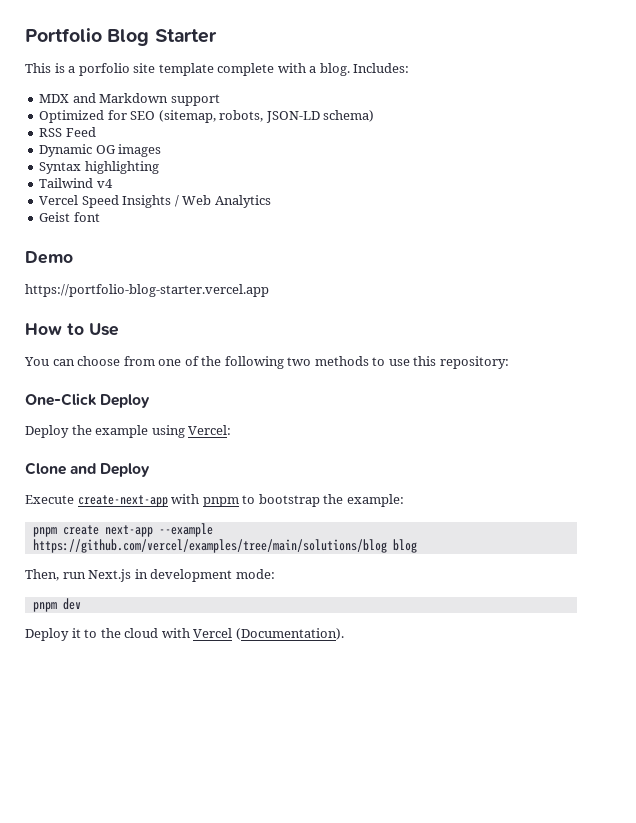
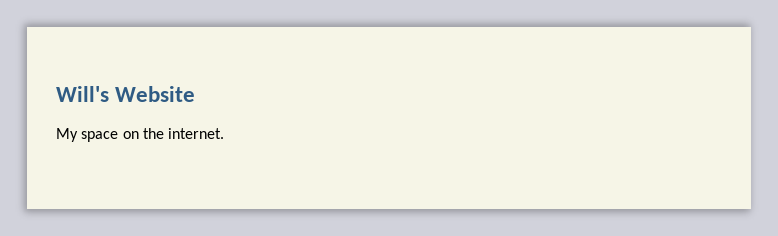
- Portfolio Blog Starter
- This is a porfolio site template complete with a blog. Includes:
- MDX and Markdown support
- Optimized for SEO (sitemap, robots, JSON-LD schema)
- RSS Feed
- Dynamic OG images
- Syntax highlighting
- Tailwind v4
- Vercel Speed Insights / Web Analytics
- Geist font
- Demo
- https://portfolio-blog-starter.vercel.app
- How to Use
- You can choose from one of the following two methods to use this repository:
- One-Click Deploy
- Deploy the example using Vercel:
- Clone and Deploy
- Execute create-next-app with pnpm to bootstrap the example:
- pnpm create next-app --example https://github.com/vercel/examples/tree/main/solutions/blog blog
- Then, run Next.js in development mode:
- pnpm dev
- Deploy it to the cloud with Vercel (Documentation).
+ Will's Website
+ My space on the internet.

